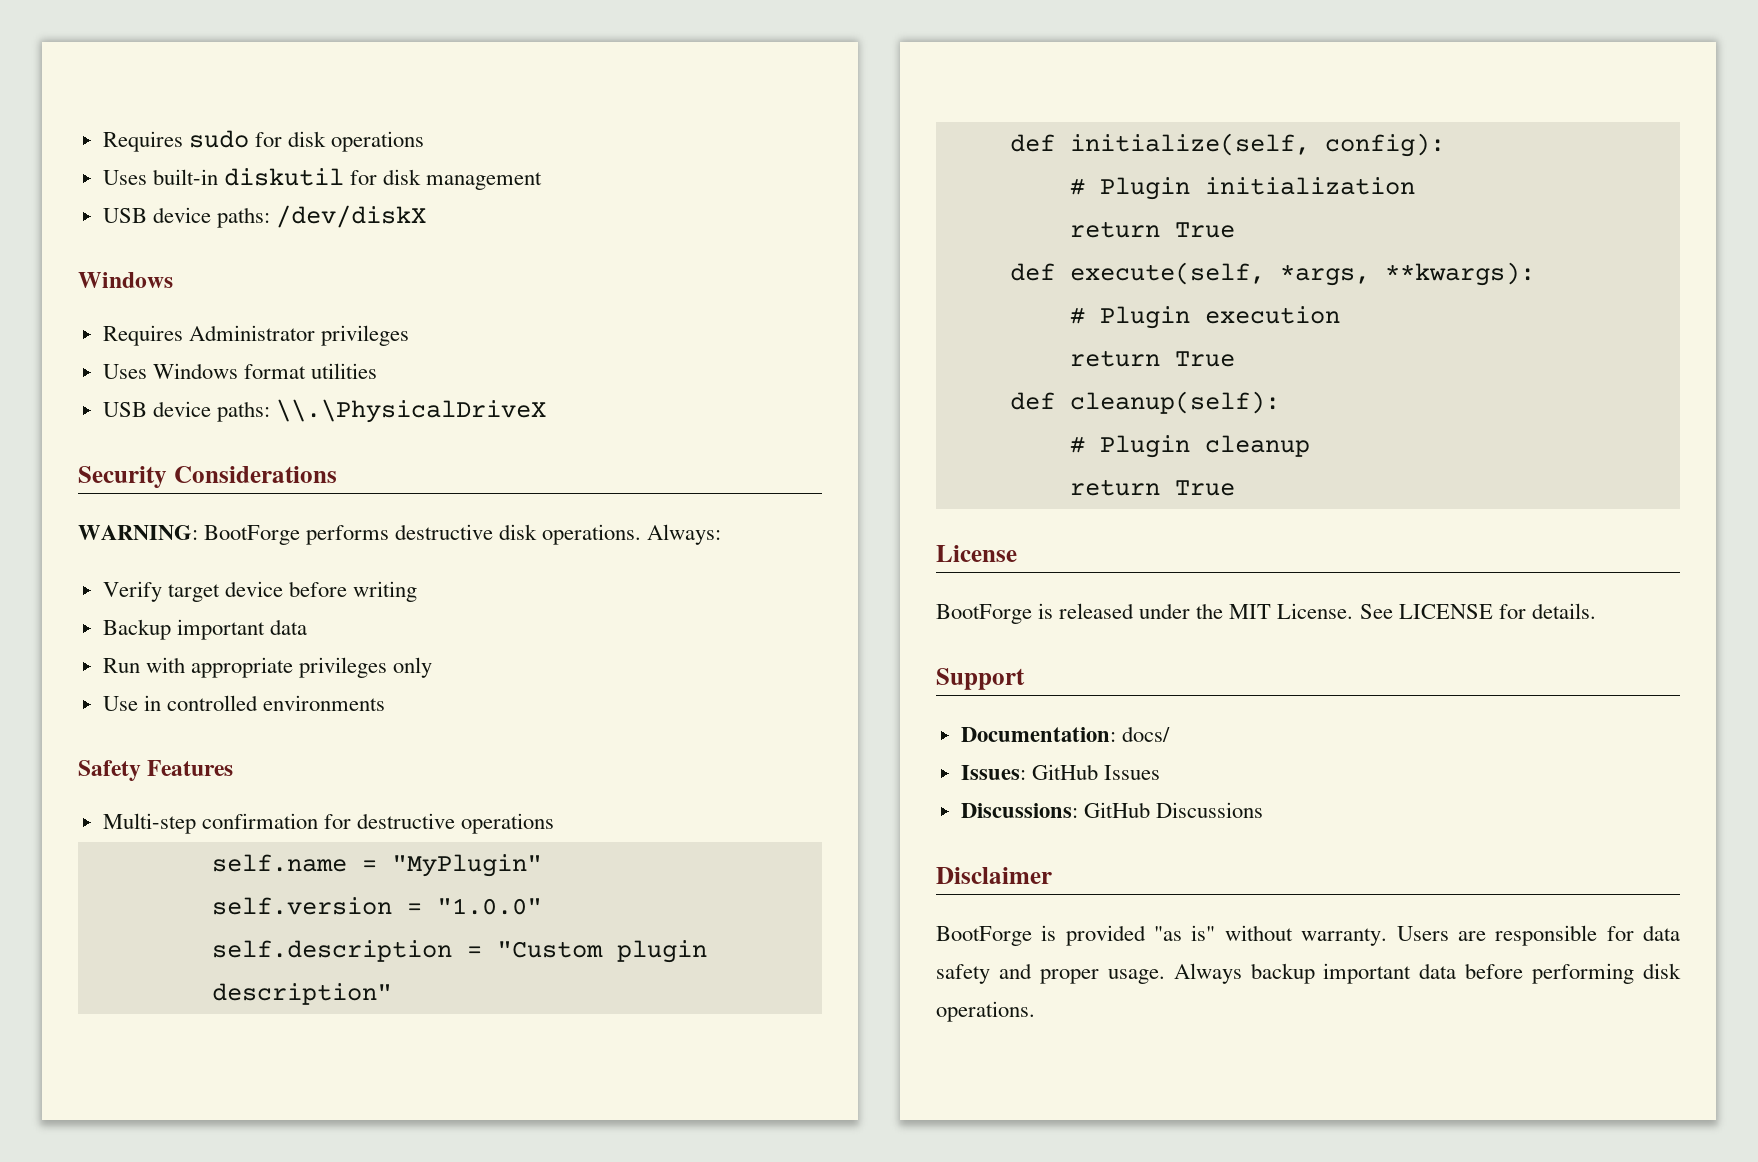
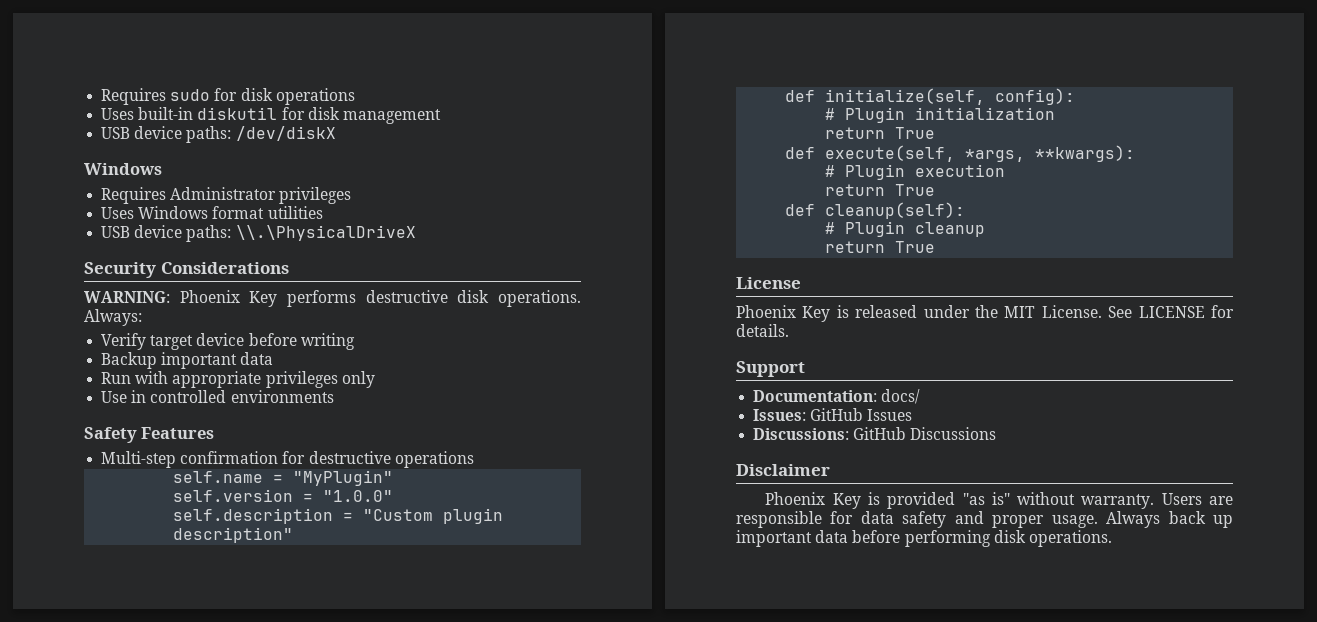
- WARNING: BootForge performs destructive disk operations.
+ WARNING: Phoenix Key performs destructive disk operations.
- BootForge is released under the MIT License.
+ Phoenix Key is released under the MIT License.
- BootForge is provided "as is" without warranty.
+ Phoenix Key is provided "as is" without warranty.
- Always backup important data before performing disk operations.
+ Always back up important data before performing disk operations.

